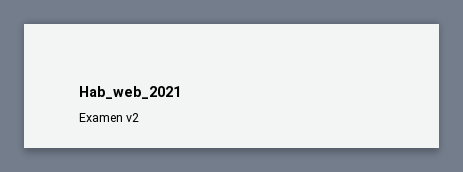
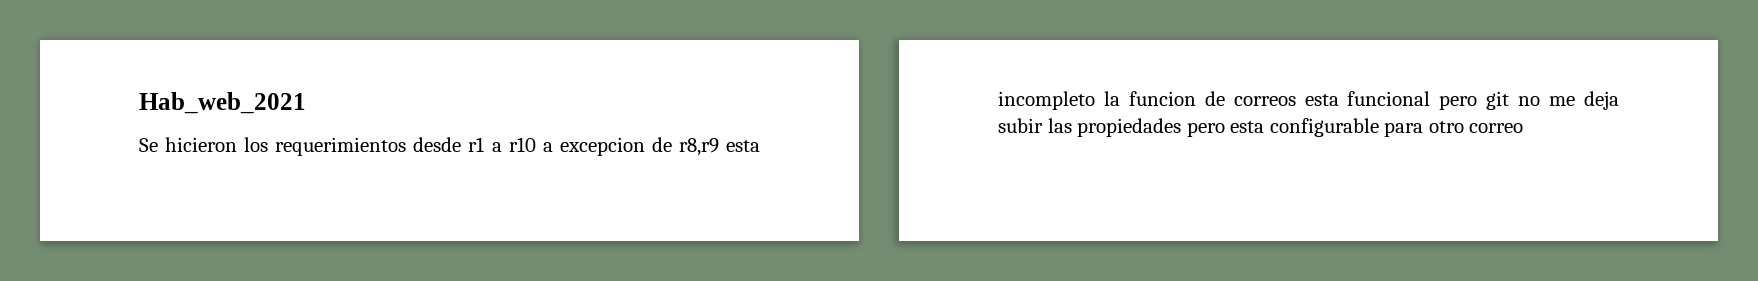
- Examen v2
+ Se hicieron los requerimientos desde r1 a r10 a excepcion de r8,r9 esta incompleto la funcion de correos esta funcional pero git no me deja subir las propiedades pero esta configurable para otro correo

